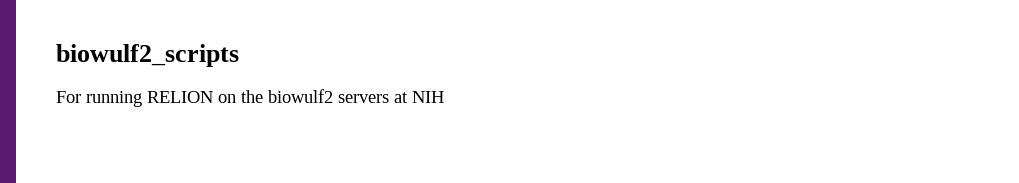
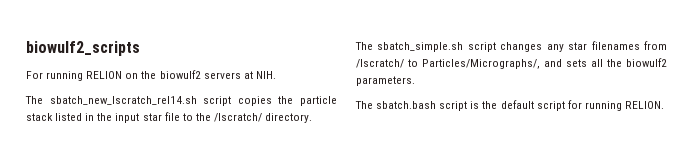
- For running RELION on the biowulf2 servers at NIH
+ For running RELION on the biowulf2 servers at NIH.
+ The sbatch_new_lscratch_rel14.sh script copies the particle stack listed in the input star file to the /lscratch/ directory.
+ The sbatch_simple.sh script changes any star filenames from /lscratch/ to Particles/Micrographs/, and sets all the biowulf2 parameters.
+ The sbatch.bash script is the default script for running RELION.

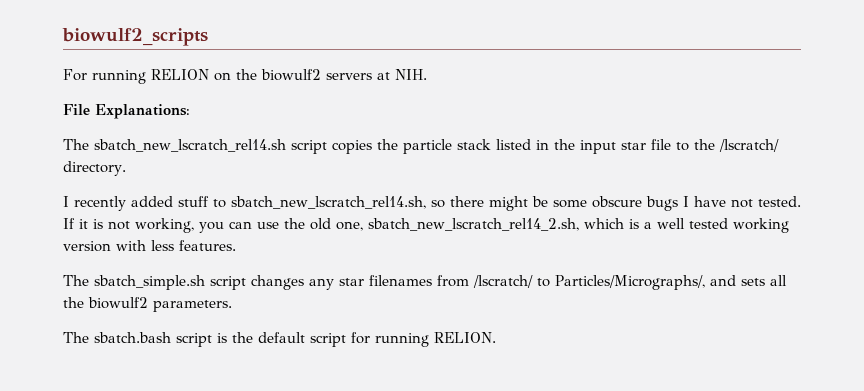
+ File Explanations:
+ I recently added stuff to sbatch_new_lscratch_rel14.sh, so there might be some obscure bugs I have not tested. If it is not working, you can use the old one, sbatch_new_lscratch_rel14_2.sh, which is a well tested working version with less features.

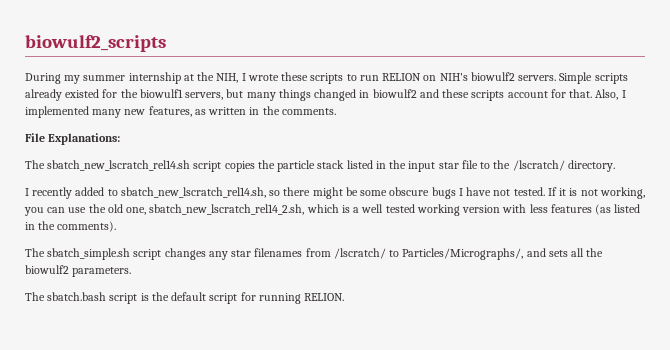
- For running RELION on the biowulf2 servers at NIH.
+ During my summer internship at the NIH, I wrote these scripts to run RELION on NIH's biowulf2 servers. Simple scripts already existed for the biowulf1 servers, but many things changed in biowulf2 and these scripts account for that. Also, I implemented many new features, as written in the comments.
- I recently added stuff to sbatch_new_lscratch_rel14.sh, so there might be some obscure bugs I have not tested.
+ I recently added to sbatch_new_lscratch_rel14.sh, so there might be some obscure bugs I have not tested.
- If it is not working, you can use the old one, sbatch_new_lscratch_rel14_2.sh, which is a well tested working version with less features.
+ If it is not working, you can use the old one, sbatch_new_lscratch_rel14_2.sh, which is a well tested working version with less features (as listed in the comments).

